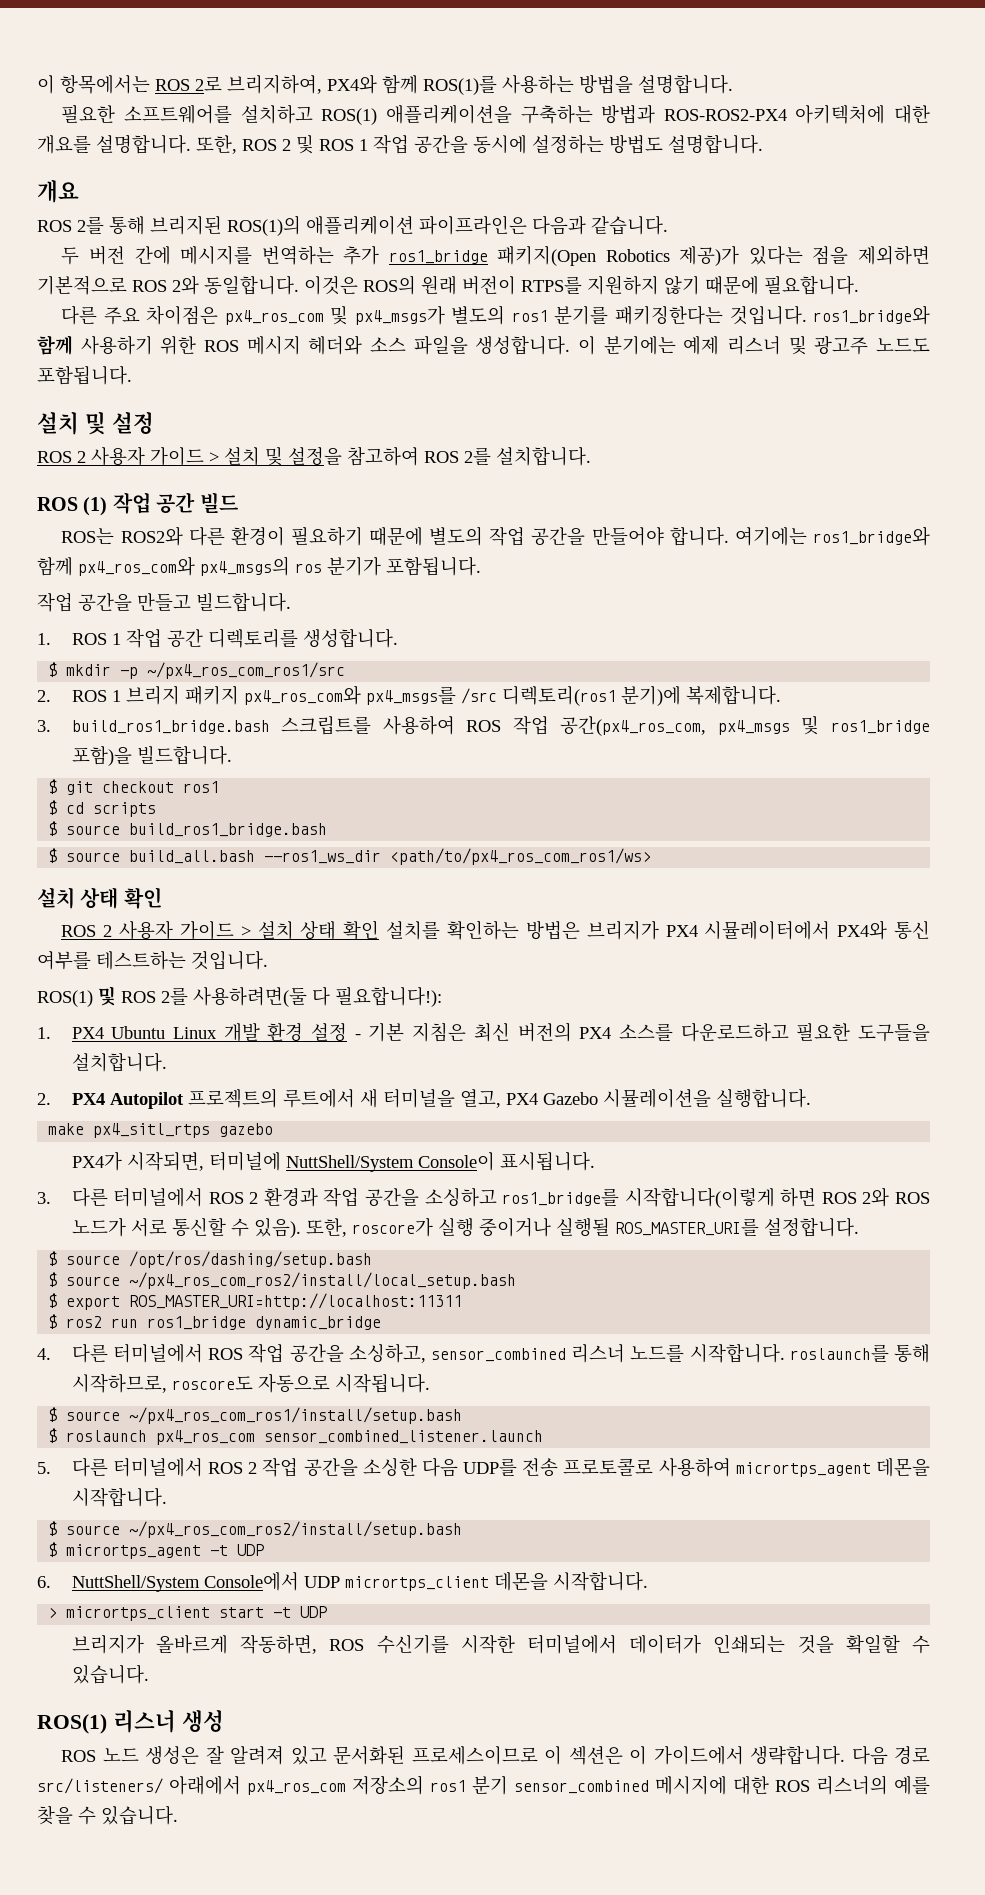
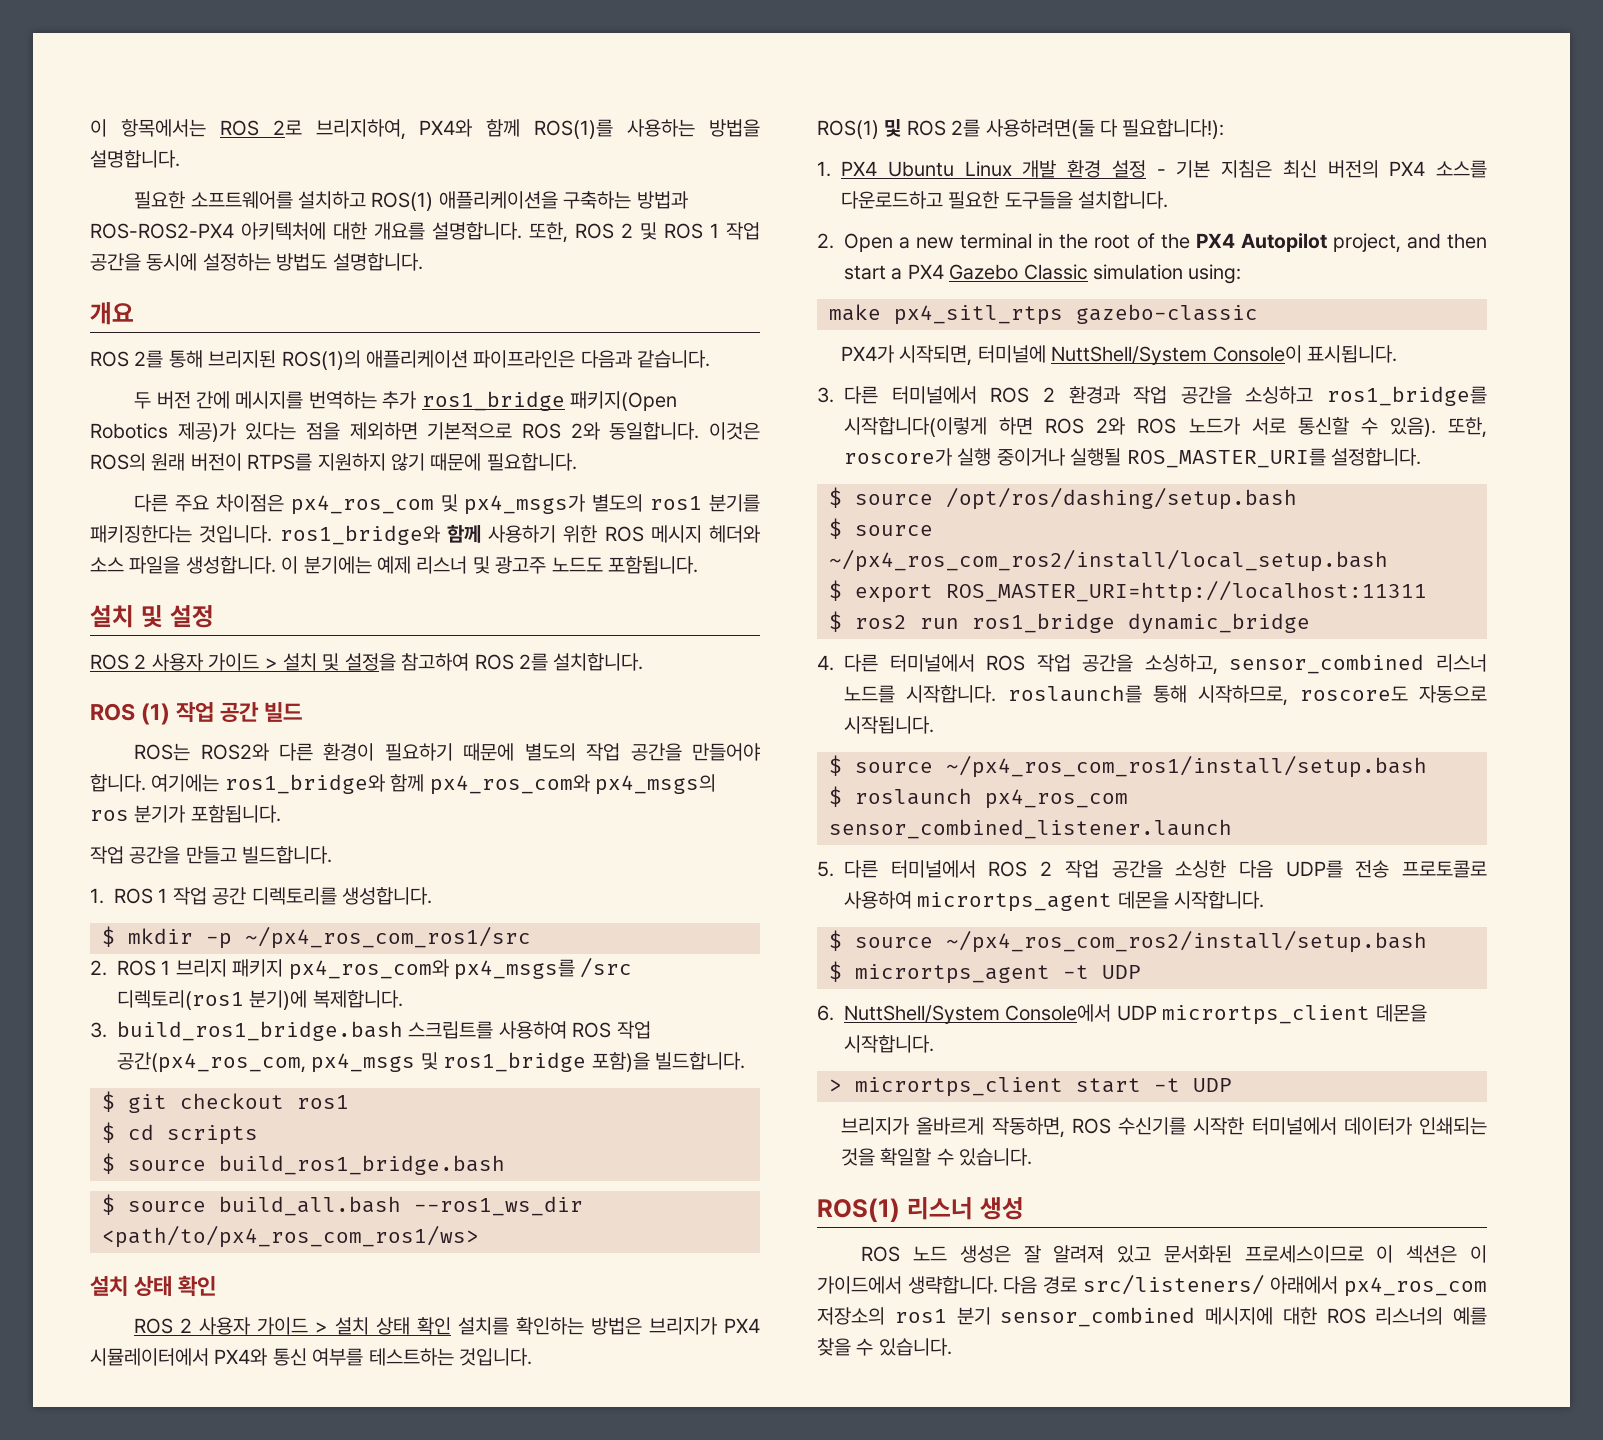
- 2. PX4 Autopilot 프로젝트의 루트에서 새 터미널을 열고, PX4 Gazebo 시뮬레이션을 실행합니다.
+ 2. Open a new terminal in the root of the PX4 Autopilot project, and then start a PX4 Gazebo Classic simulation using:
- make px4_sitl_rtps gazebo
+ make px4_sitl_rtps gazebo-classic

